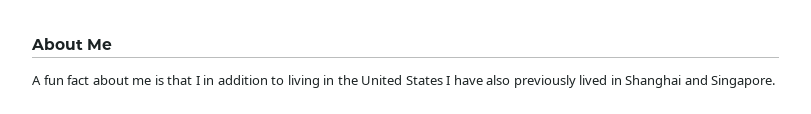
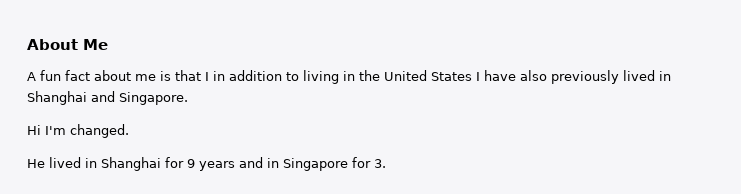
+ Hi I'm changed.
+ He lived in Shanghai for 9 years and in Singapore for 3.

